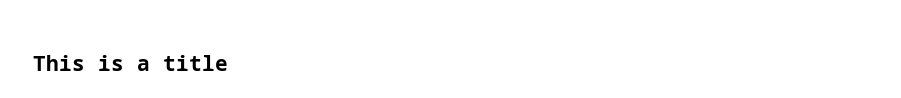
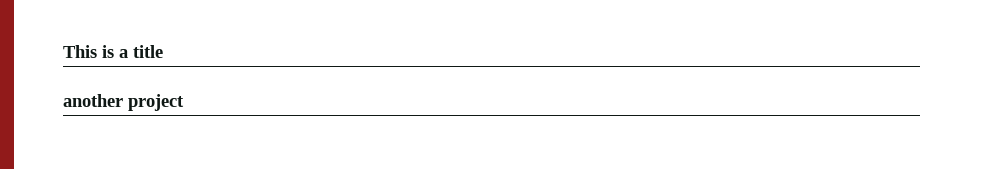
+ another project

